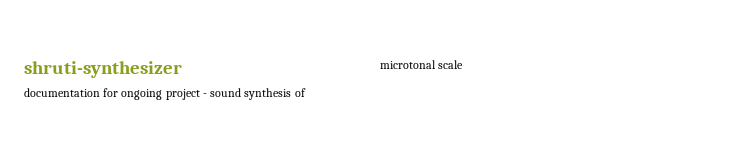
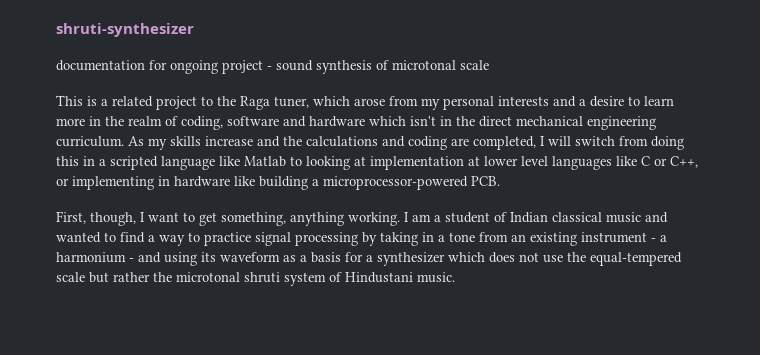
+ This is a related project to the Raga tuner, which arose from my personal interests and a desire to learn more in the realm of coding, software and hardware which isn't in the direct mechanical engineering curriculum. As my skills increase and the calculations and coding are completed, I will switch from doing this in a scripted language like Matlab to looking at implementation at lower level languages like C or C++, or implementing in hardware like building a microprocessor-powered PCB.
+ First, though, I want to get something, anything working. I am a student of Indian classical music and wanted to find a way to practice signal processing by taking in a tone from an existing instrument - a harmonium - and using its waveform as a basis for a synthesizer which does not use the equal-tempered scale but rather the microtonal shruti system of Hindustani music.

